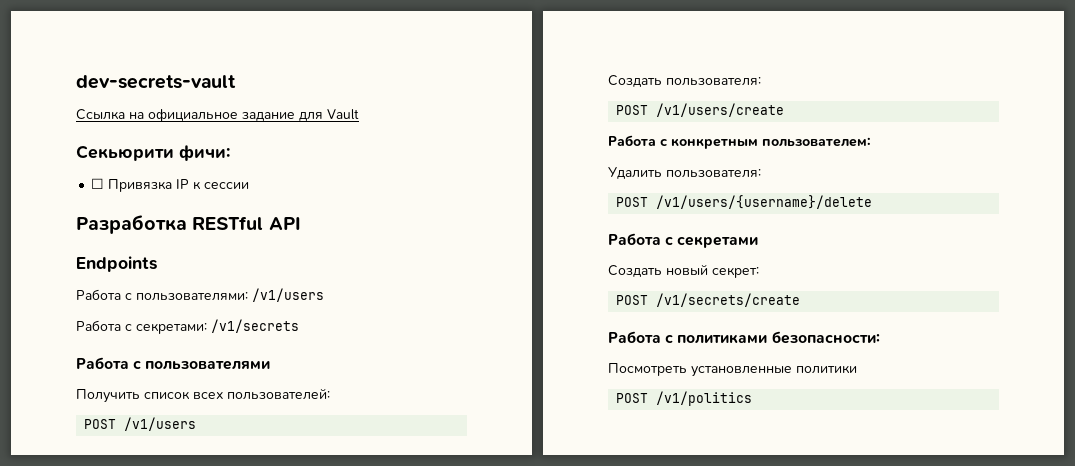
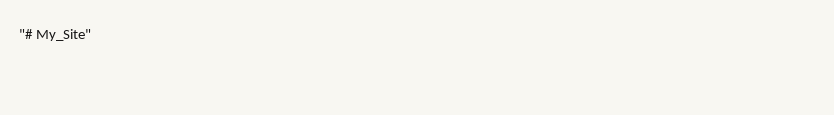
- dev-secrets-vault
- Ссылка на официальное задание для Vault
- Секьюрити фичи:
- ☐ Привязка IP к сессии
- Разработка RESTful API
- Endpoints
- Работа с пользователями: /v1/users
- Работа с секретами: /v1/secrets
- Работа с пользователями
- Получить список всех пользователей:
- POST /v1/users
- Создать пользователя:
- POST /v1/users/create
- Работа с конкретным пользователем:
- Удалить пользователя:
- POST /v1/users/{username}/delete
- Работа с секретами
- Создать новый секрет:
- POST /v1/secrets/create
- Работа с политиками безопасности:
- Посмотреть установленные политики
- POST /v1/politics
+ "# My_Site"

